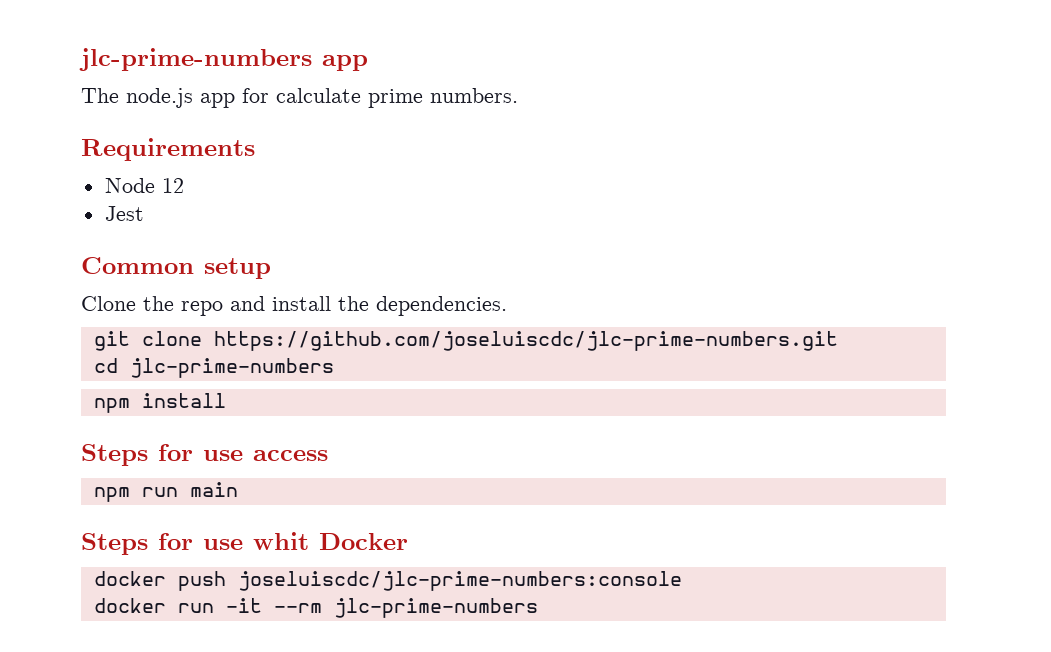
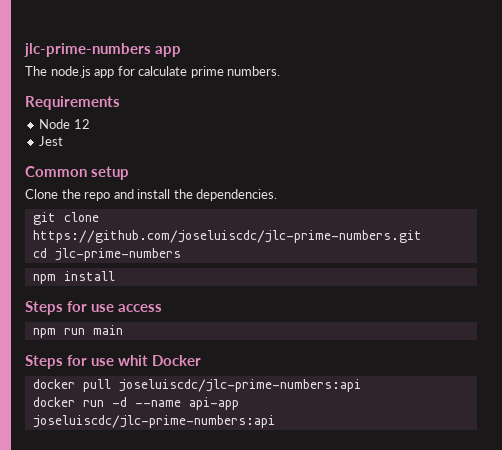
- docker push joseluiscdc/jlc-prime-numbers:console
+ docker pull joseluiscdc/jlc-prime-numbers:api
- docker run -it --rm jlc-prime-numbers
+ docker run -d --name api-app joseluiscdc/jlc-prime-numbers:api

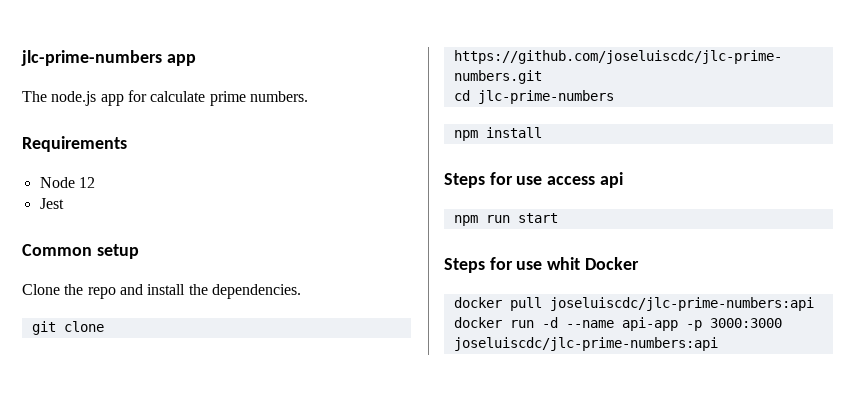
- Steps for use access
+ Steps for use access api
- npm run main
+ npm run start
- docker run -d --name api-app joseluiscdc/jlc-prime-numbers:api
+ docker run -d --name api-app -p 3000:3000 joseluiscdc/jlc-prime-numbers:api

